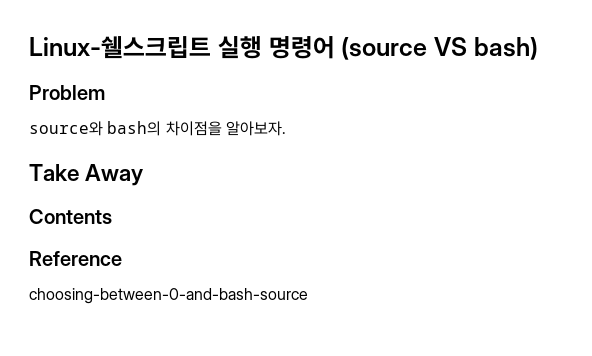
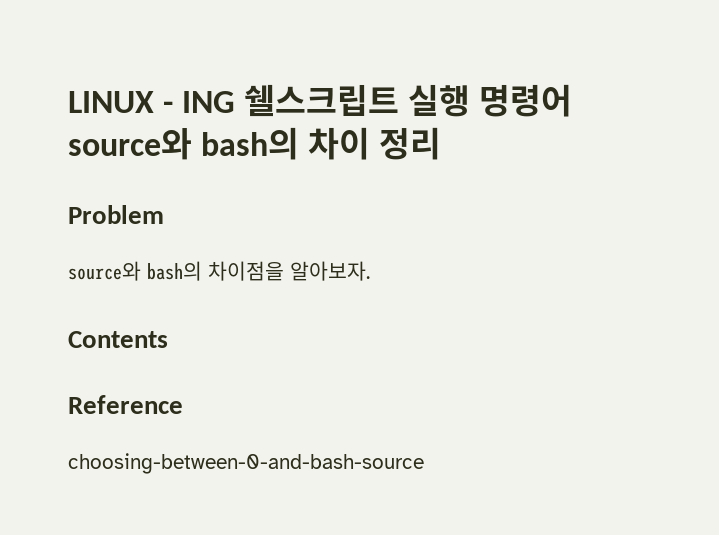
- Linux-쉘스크립트 실행 명령어 (source VS bash)
+ LINUX - ING 쉘스크립트 실행 명령어 source와 bash의 차이 정리
- Take Away

